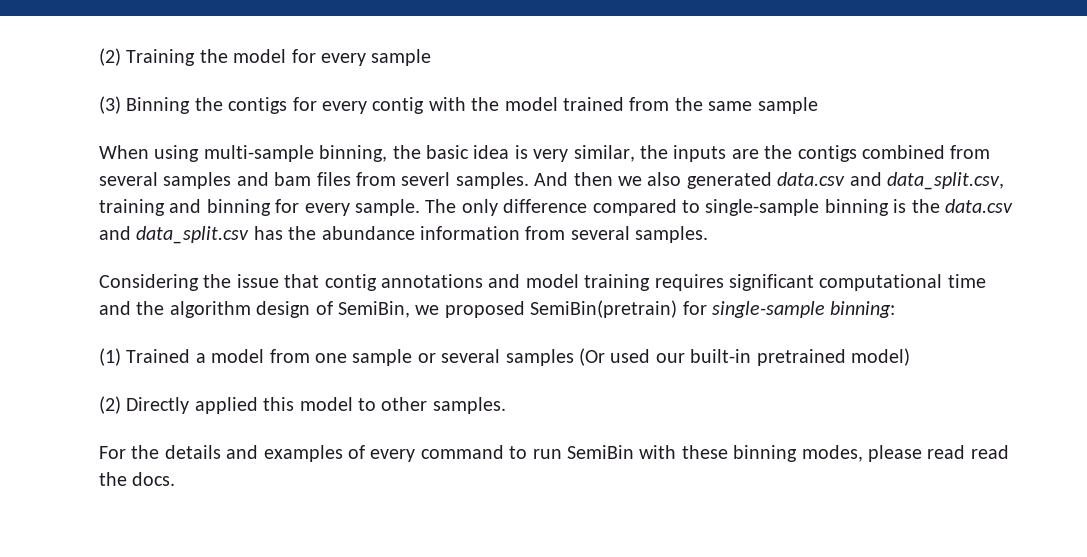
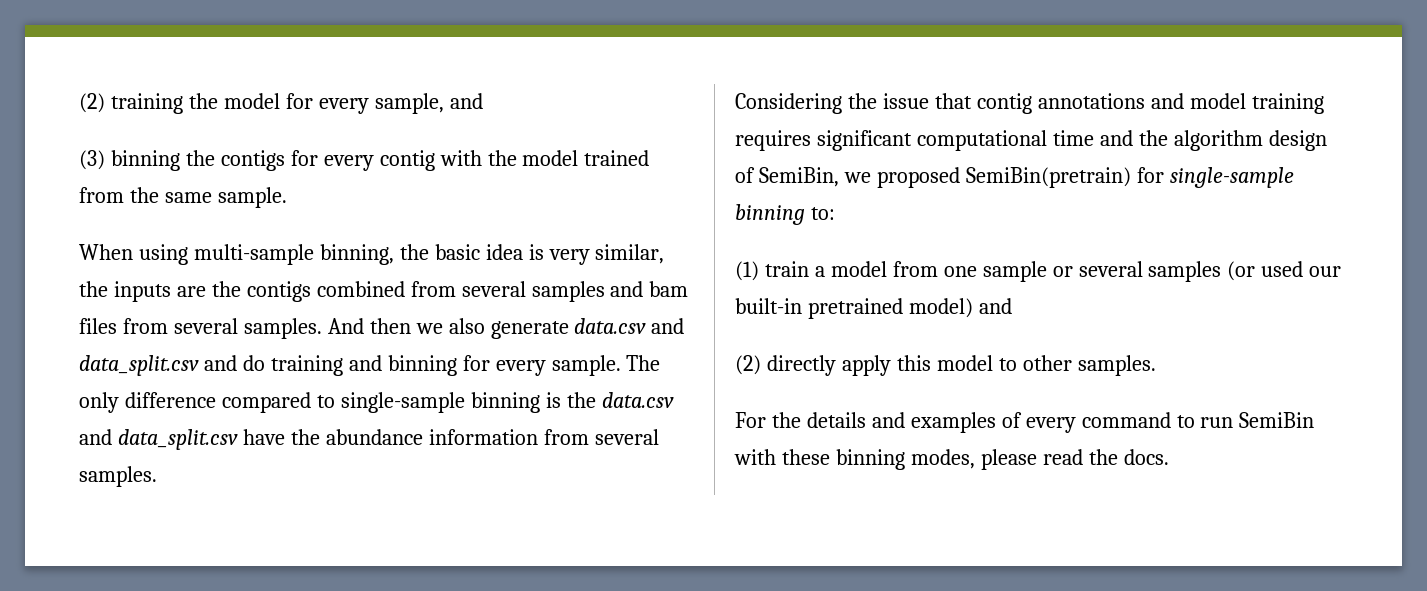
- (2) Training the model for every sample
+ (2) training the model for every sample, and
- (3) Binning the contigs for every contig with the model trained from the same sample
+ (3) binning the contigs for every contig with the model trained from the same sample.
- When using multi-sample binning, the basic idea is very similar, the inputs are the contigs combined from several samples and bam files from severl samples.
+ When using multi-sample binning, the basic idea is very similar, the inputs are the contigs combined from several samples and bam files from several samples.
- And then we also generated data.csv and data_split.csv, training and binning for every sample.
+ And then we also generate data.csv and data_split.csv and do training and binning for every sample.
- The only difference compared to single-sample binning is the data.csv and data_split.csv has the abundance information from several samples.
+ The only difference compared to single-sample binning is the data.csv and data_split.csv have the abundance information from several samples.
- Considering the issue that contig annotations and model training requires significant computational time and the algorithm design of SemiBin, we proposed SemiBin(pretrain) for single-sample binning:
+ Considering the issue that contig annotations and model training requires significant computational time and the algorithm design of SemiBin, we proposed SemiBin(pretrain) for single-sample binning to:
- (1) Trained a model from one sample or several samples (Or used our built-in pretrained model)
- (2) Directly applied this model to other samples.
+ (1) train a model from one sample or several samples (or used our built-in pretrained model) and
+ (2) directly apply this model to other samples.
- For the details and examples of every command to run SemiBin with these binning modes, please read read the docs.
+ For the details and examples of every command to run SemiBin with these binning modes, please read the docs.

